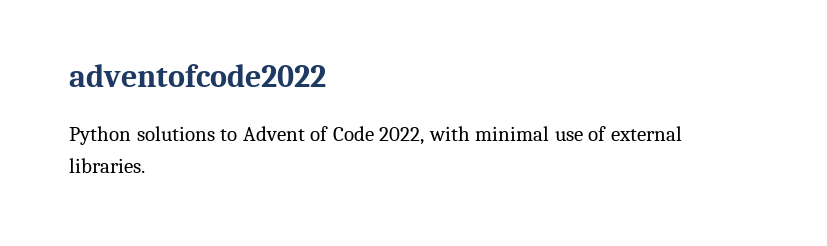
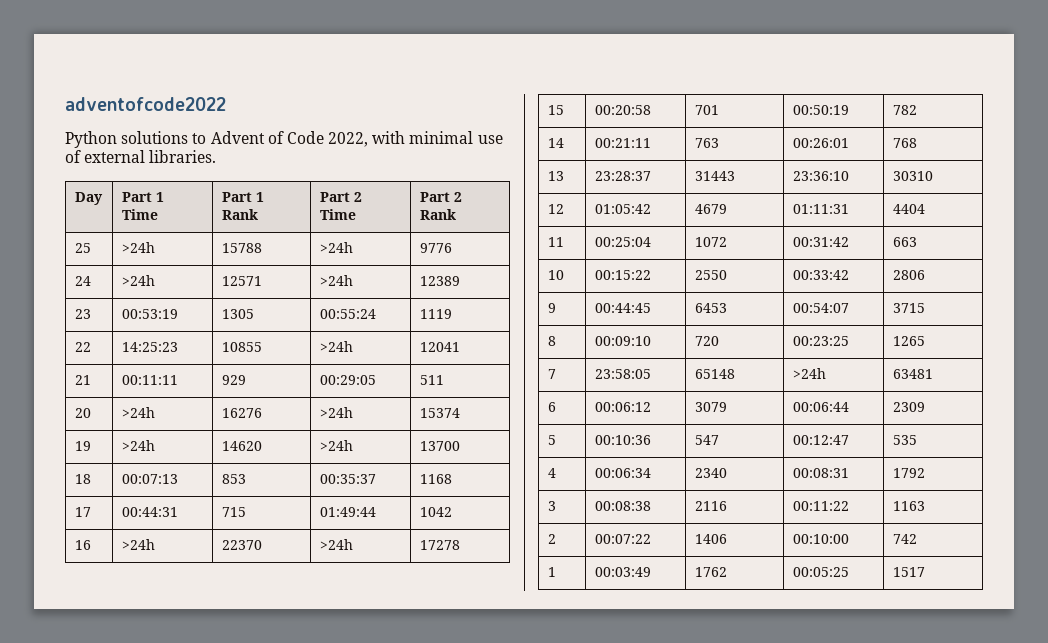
+ Day | Part 1 Time | Part 1 Rank | Part 2 Time | Part 2 Rank
+ 25 | >24h | 15788 | >24h | 9776
+ 24 | >24h | 12571 | >24h | 12389
+ 23 | 00:53:19 | 1305 | 00:55:24 | 1119
+ 22 | 14:25:23 | 10855 | >24h | 12041
+ 21 | 00:11:11 | 929 | 00:29:05 | 511
+ 20 | >24h | 16276 | >24h | 15374
+ 19 | >24h | 14620 | >24h | 13700
+ 18 | 00:07:13 | 853 | 00:35:37 | 1168
+ 17 | 00:44:31 | 715 | 01:49:44 | 1042
+ 16 | >24h | 22370 | >24h | 17278
+ 15 | 00:20:58 | 701 | 00:50:19 | 782
+ 14 | 00:21:11 | 763 | 00:26:01 | 768
+ 13 | 23:28:37 | 31443 | 23:36:10 | 30310
+ 12 | 01:05:42 | 4679 | 01:11:31 | 4404
+ 11 | 00:25:04 | 1072 | 00:31:42 | 663
+ 10 | 00:15:22 | 2550 | 00:33:42 | 2806
+ 9 | 00:44:45 | 6453 | 00:54:07 | 3715
+ 8 | 00:09:10 | 720 | 00:23:25 | 1265
+ 7 | 23:58:05 | 65148 | >24h | 63481
+ 6 | 00:06:12 | 3079 | 00:06:44 | 2309
+ 5 | 00:10:36 | 547 | 00:12:47 | 535
+ 4 | 00:06:34 | 2340 | 00:08:31 | 1792
+ 3 | 00:08:38 | 2116 | 00:11:22 | 1163
+ 2 | 00:07:22 | 1406 | 00:10:00 | 742
+ 1 | 00:03:49 | 1762 | 00:05:25 | 1517

